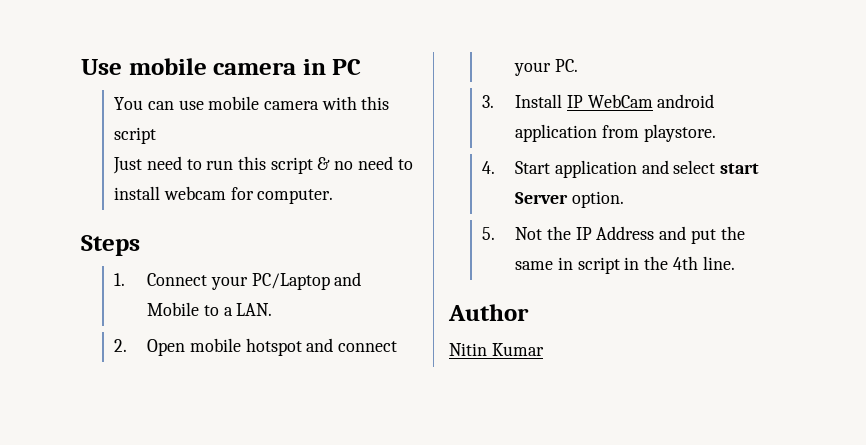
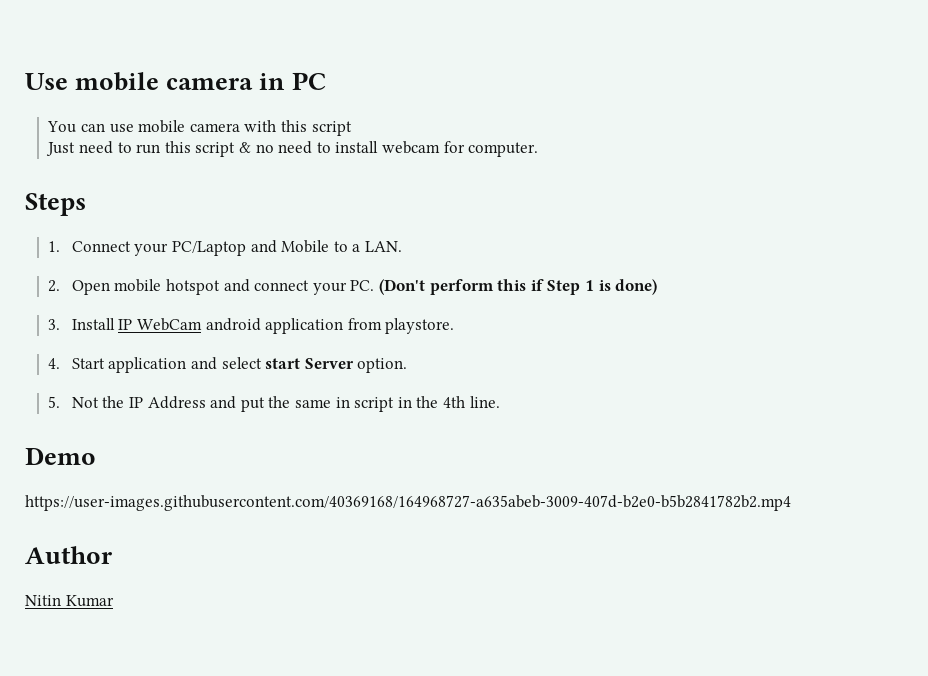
- 2. Open mobile hotspot and connect your PC.
+ 2. Open mobile hotspot and connect your PC. (Don't perform this if Step 1 is done)
+ Demo
+ https://user-images.githubusercontent.com/40369168/164968727-a635abeb-3009-407d-b2e0-b5b2841782b2.mp4

